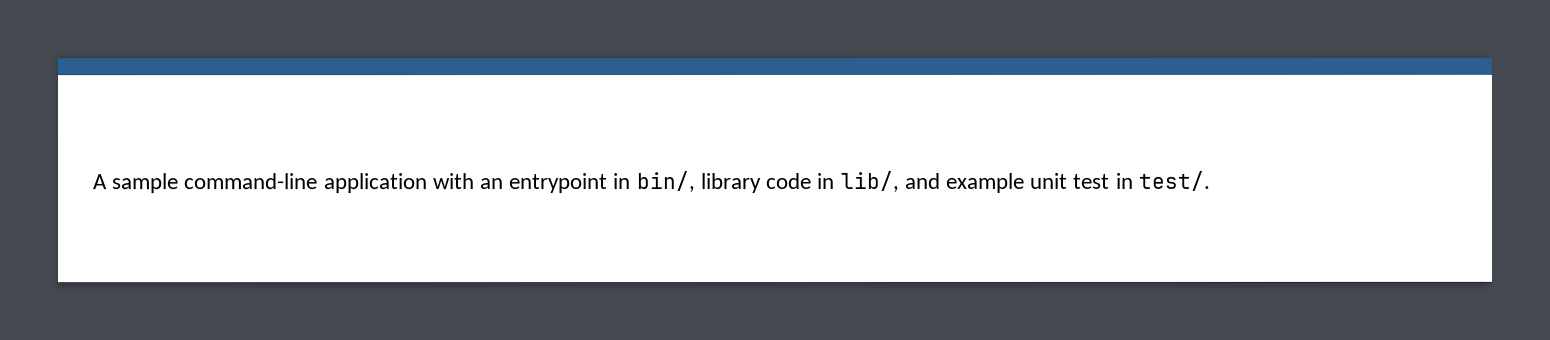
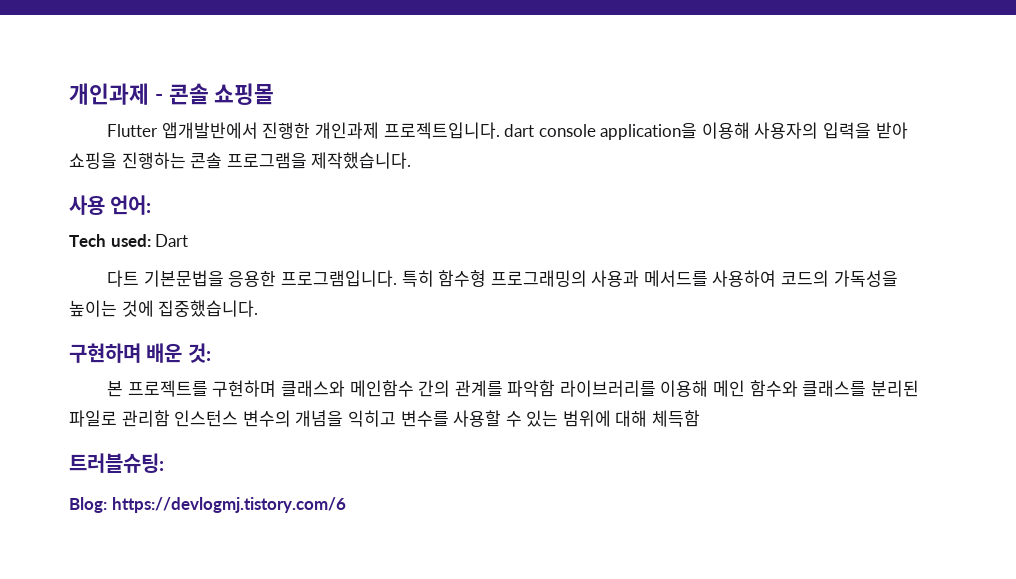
- A sample command-line application with an entrypoint in bin/, library code in lib/, and example unit test in test/.
+ 개인과제 - 콘솔 쇼핑몰
+ Flutter 앱개발반에서 진행한 개인과제 프로젝트입니다. dart console application을 이용해 사용자의 입력을 받아 쇼핑을 진행하는 콘솔 프로그램을 제작했습니다.
+ 사용 언어:
+ Tech used: Dart
+ 다트 기본문법을 응용한 프로그램입니다. 특히 함수형 프로그래밍의 사용과 메서드를 사용하여 코드의 가독성을 높이는 것에 집중했습니다.
+ 구현하며 배운 것:
+ 본 프로젝트를 구현하며 클래스와 메인함수 간의 관계를 파악함 라이브러리를 이용해 메인 함수와 클래스를 분리된 파일로 관리함 인스턴스 변수의 개념을 익히고 변수를 사용할 수 있는 범위에 대해 체득함
+ 트러블슈팅:
+ Blog: https://devlogmj.tistory.com/6

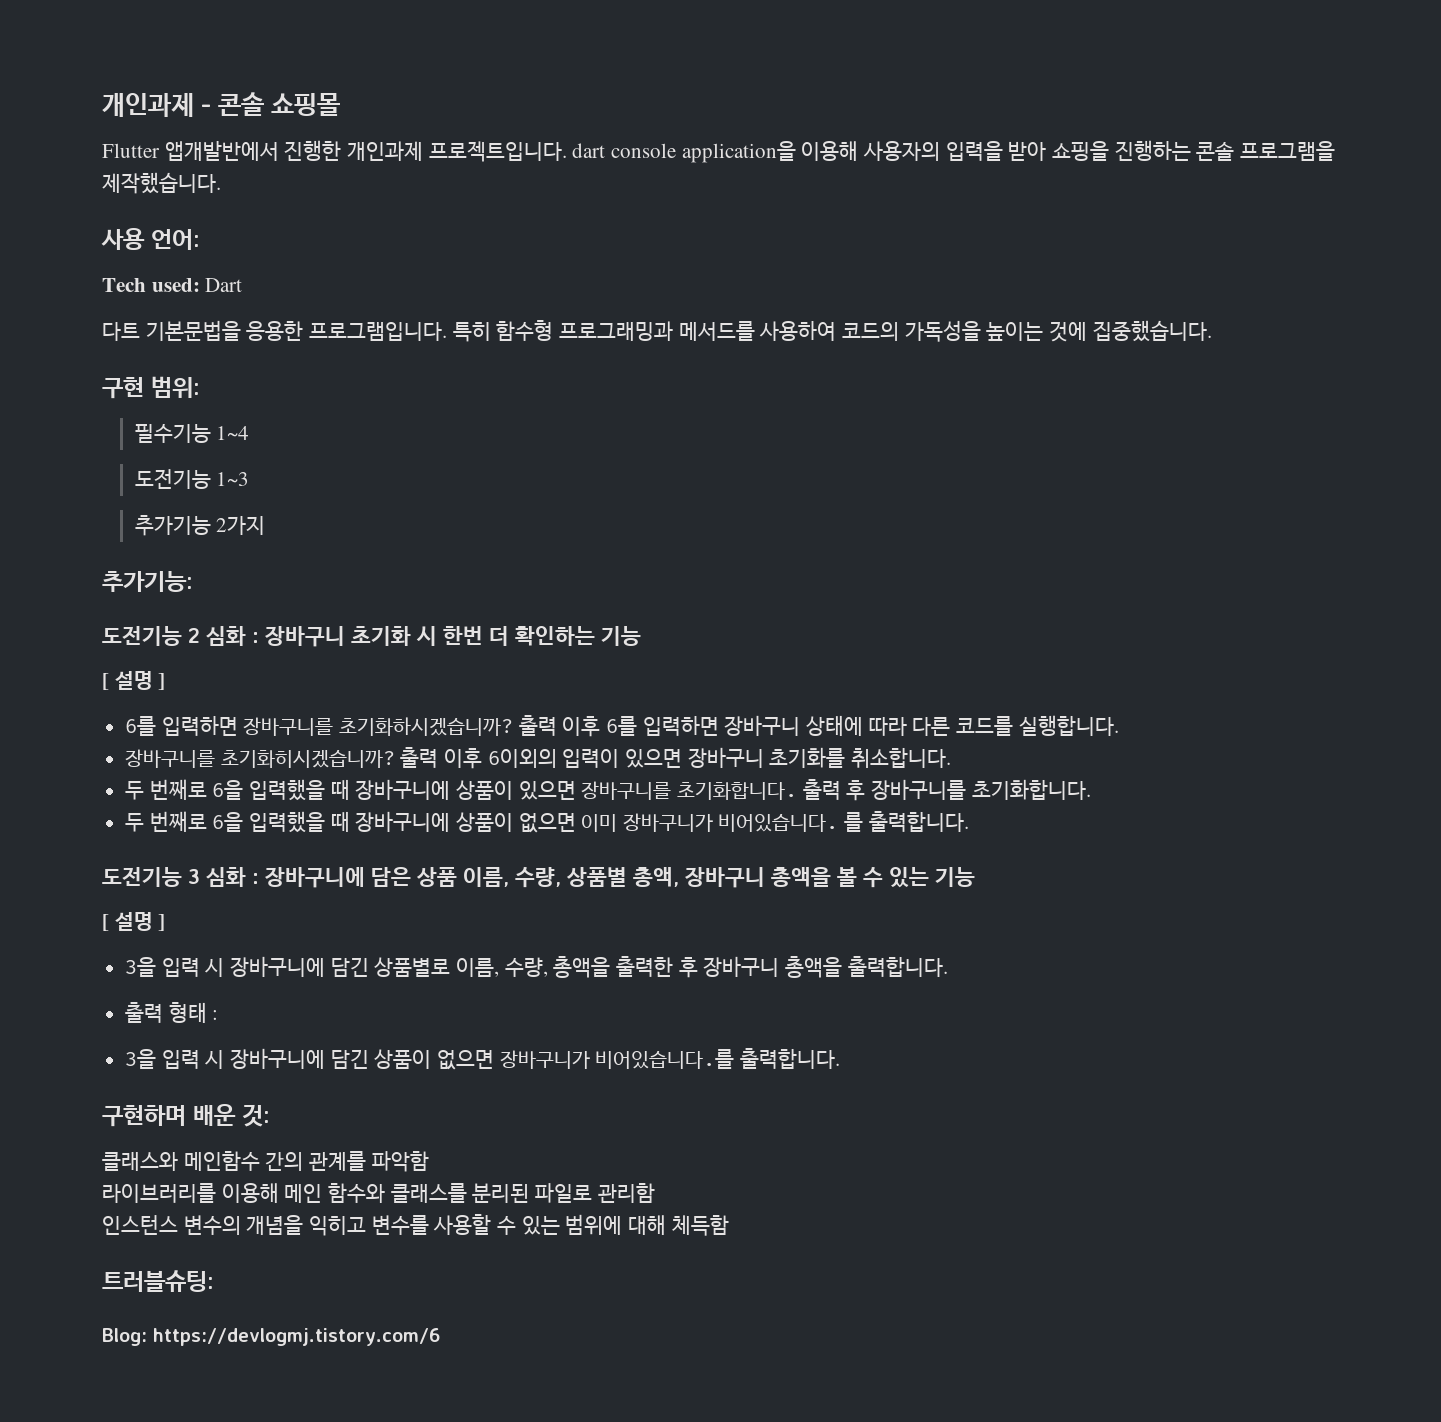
- 특히 함수형 프로그래밍의 사용과 메서드를 사용하여 코드의 가독성을 높이는 것에 집중했습니다.
+ 특히 함수형 프로그래밍과 메서드를 사용하여 코드의 가독성을 높이는 것에 집중했습니다.
+ 구현 범위:
+ 필수기능 1~4
+ 도전기능 1~3
+ 추가기능 2가지
+ 추가기능:
+ 도전기능 2 심화 : 장바구니 초기화 시 한번 더 확인하는 기능
+ [ 설명 ]
+ 6를 입력하면 장바구니를 초기화하시겠습니까? 출력 이후 6를 입력하면 장바구니 상태에 따라 다른 코드를 실행합니다.
+ 장바구니를 초기화히시겠습니까? 출력 이후 6이외의 입력이 있으면 장바구니 초기화를 취소합니다.
+ 두 번째로 6을 입력했을 때 장바구니에 상품이 있으면 장바구니를 초기화합니다. 출력 후 장바구니를 초기화합니다.
+ 두 번째로 6을 입력했을 때 장바구니에 상품이 없으면 이미 장바구니가 비어있습니다. 를 출력합니다.
+ 도전기능 3 심화 : 장바구니에 담은 상품 이름, 수량, 상품별 총액, 장바구니 총액을 볼 수 있는 기능
+ [ 설명 ]
+ 3을 입력 시 장바구니에 담긴 상품별로 이름, 수량, 총액을 출력한 후 장바구니 총액을 출력합니다.
+ 출력 형태 :
+ 3을 입력 시 장바구니에 담긴 상품이 없으면 장바구니가 비어있습니다.를 출력합니다.
- 본 프로젝트를 구현하며 클래스와 메인함수 간의 관계를 파악함 라이브러리를 이용해 메인 함수와 클래스를 분리된 파일로 관리함 인스턴스 변수의 개념을 익히고 변수를 사용할 수 있는 범위에 대해 체득함
+ 클래스와 메인함수 간의 관계를 파악함
+ 라이브러리를 이용해 메인 함수와 클래스를 분리된 파일로 관리함
+ 인스턴스 변수의 개념을 익히고 변수를 사용할 수 있는 범위에 대해 체득함

